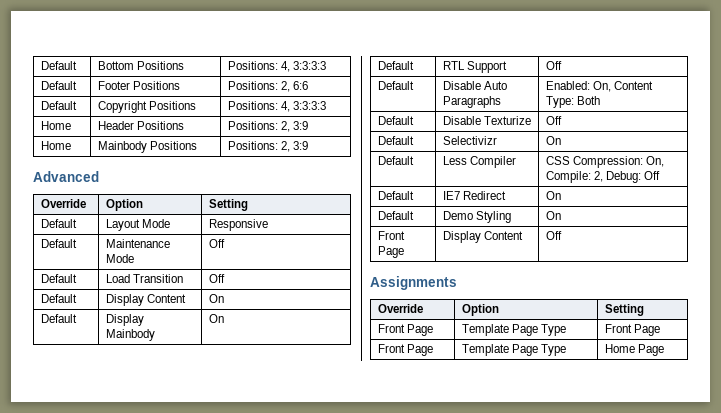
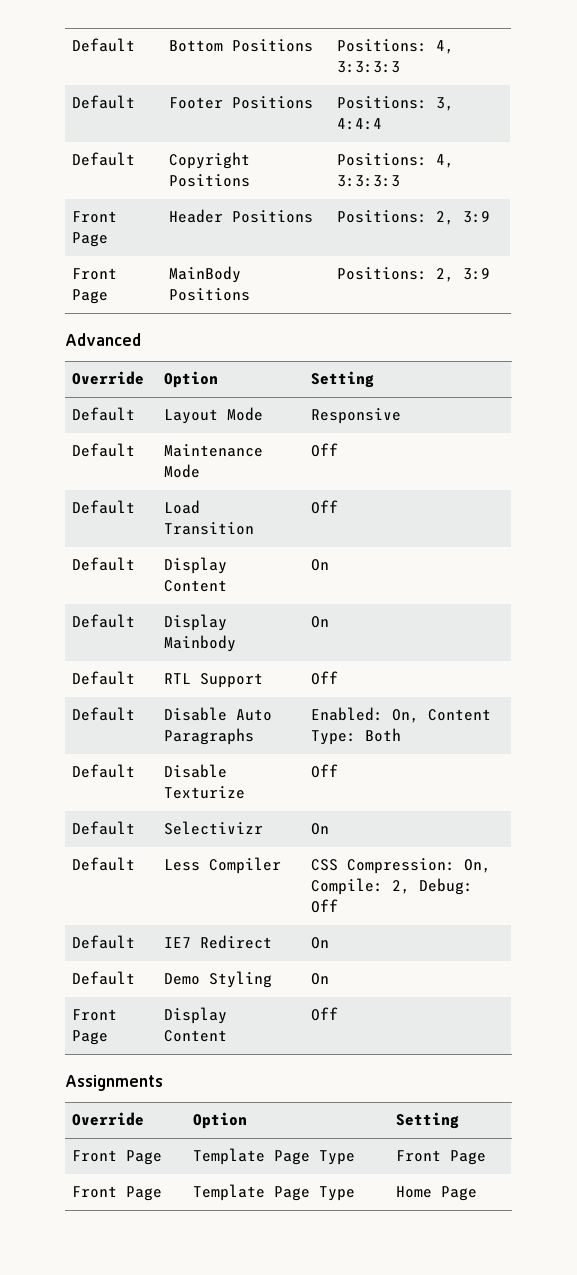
- Default | Footer Positions | Positions: 2, 6:6
+ Default | Footer Positions | Positions: 3, 4:4:4
- Home | Header Positions | Positions: 2, 3:9
+ Front Page | Header Positions | Positions: 2, 3:9
- Home | Mainbody Positions | Positions: 2, 3:9
+ Front Page | MainBody Positions | Positions: 2, 3:9

